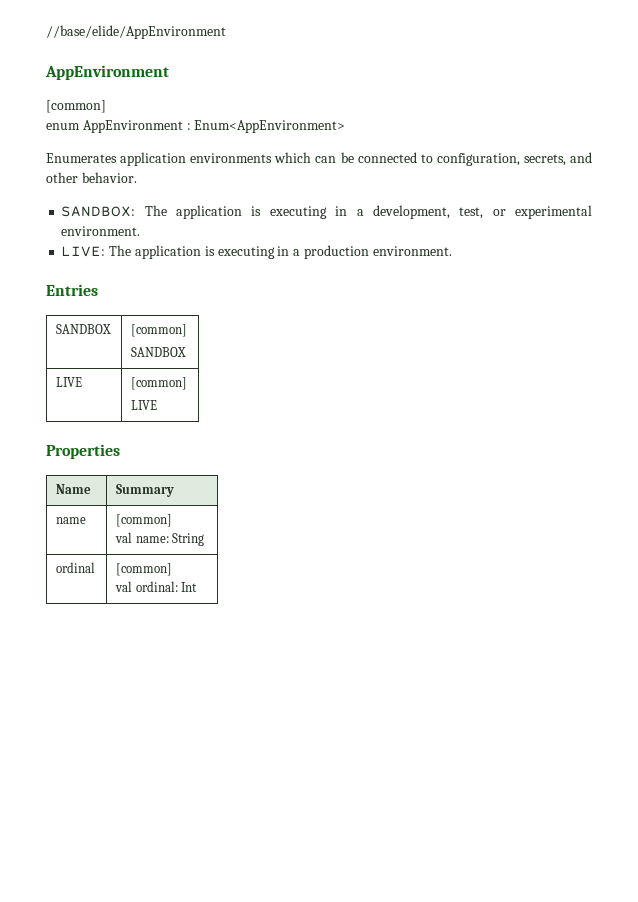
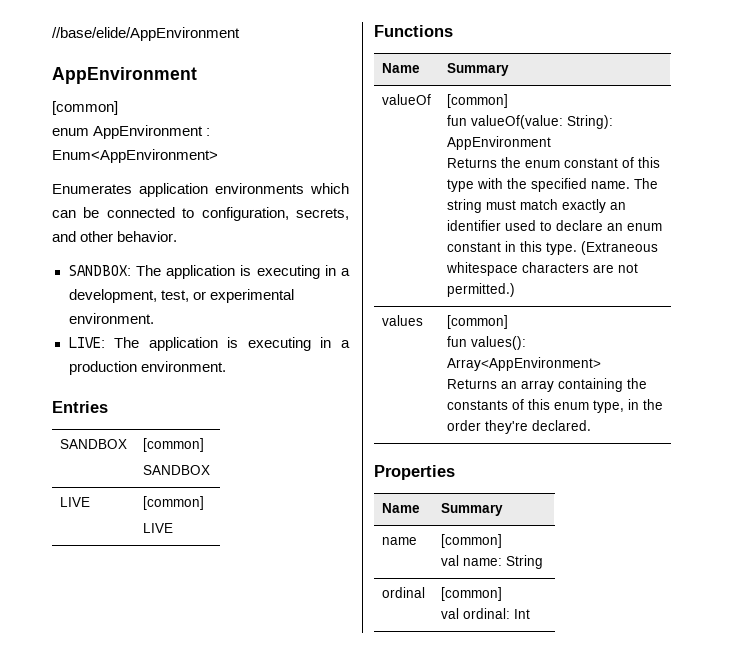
+ Functions
+ Name | Summary
+ valueOf | [common]
+ fun valueOf(value: String): AppEnvironment
+ Returns the enum constant of this type with the specified name. The string must match exactly an identifier used to declare an enum constant in this type. (Extraneous whitespace characters are not permitted.)
+ values | [common]
+ fun values(): Array<AppEnvironment>
+ Returns an array containing the constants of this enum type, in the order they're declared.

